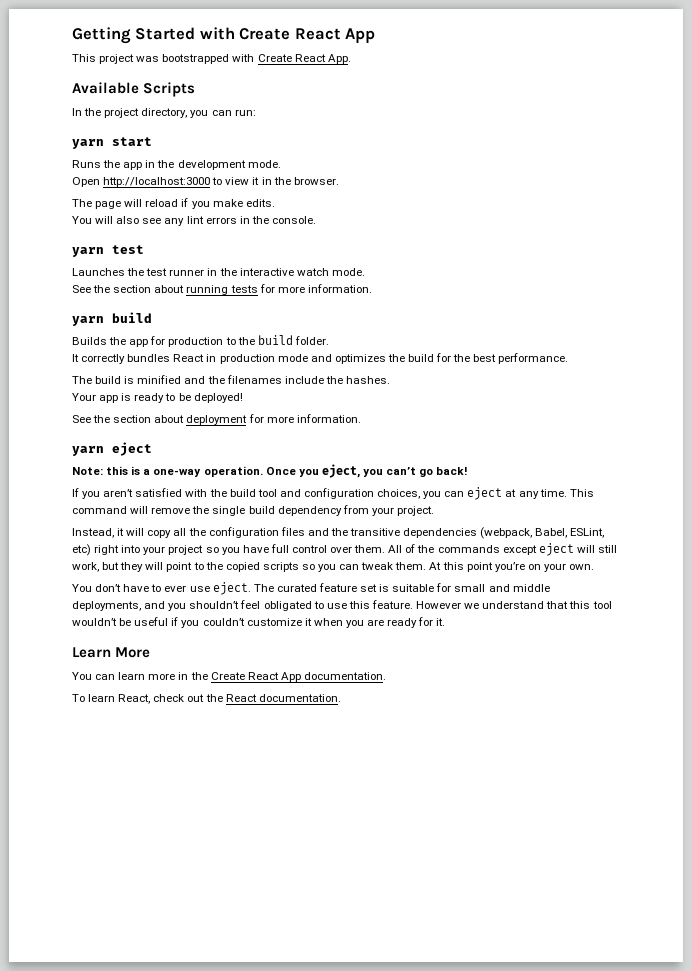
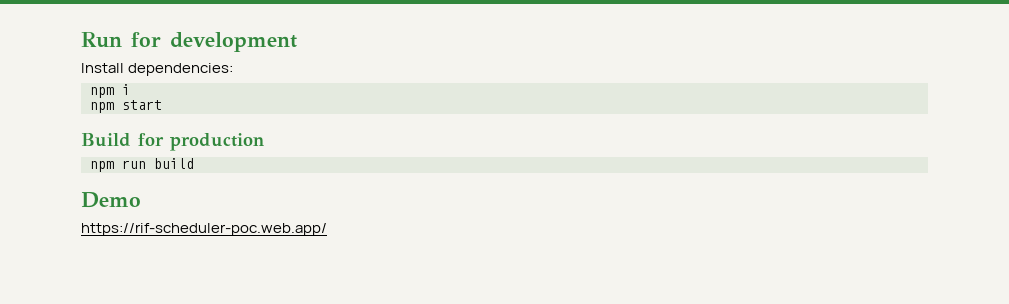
- Getting Started with Create React App
- This project was bootstrapped with Create React App.
- Available Scripts
- In the project directory, you can run:
- yarn start
- Runs the app in the development mode.
- Open http://localhost:3000 to view it in the browser.
- The page will reload if you make edits.
- You will also see any lint errors in the console.
- yarn test
- Launches the test runner in the interactive watch mode.
- See the section about running tests for more information.
- yarn build
- Builds the app for production to the build folder.
- It correctly bundles React in production mode and optimizes the build for the best performance.
- The build is minified and the filenames include the hashes.
- Your app is ready to be deployed!
- See the section about deployment for more information.
- yarn eject
- Note: this is a one-way operation. Once you eject, you can’t go back!
- If you aren’t satisfied with the build tool and configuration choices, you can eject at any time. This command will remove the single build dependency from your project.
- Instead, it will copy all the configuration files and the transitive dependencies (webpack, Babel, ESLint, etc) right into your project so you have full control over them. All of the commands except eject will still work, but they will point to the copied scripts so you can tweak them. At this point you’re on your own.
- You don’t have to ever use eject. The curated feature set is suitable for small and middle deployments, and you shouldn’t feel obligated to use this feature. However we understand that this tool wouldn’t be useful if you couldn’t customize it when you are ready for it.
- Learn More
- You can learn more in the Create React App documentation.
- To learn React, check out the React documentation.
+ Run for development
+ Install dependencies:
+ npm i
+ npm start
+ Build for production
+ npm run build
+ Demo
+ https://rif-scheduler-poc.web.app/

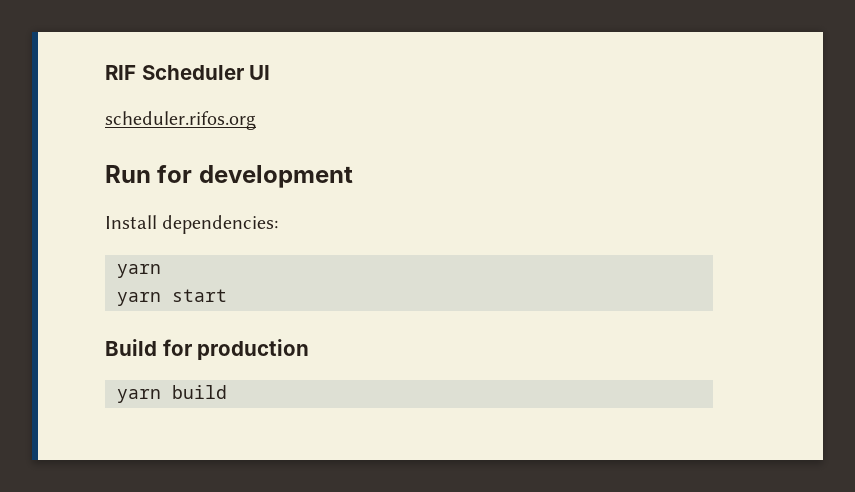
+ RIF Scheduler UI
+ scheduler.rifos.org
  Install dependencies:
- npm i
- npm start
+ yarn
+ yarn start
- npm run build
+ yarn build
- Demo
- https://rif-scheduler-poc.web.app/

